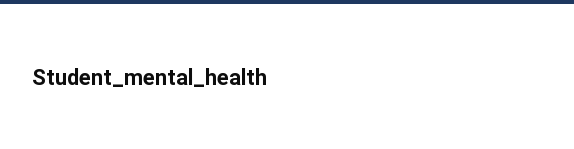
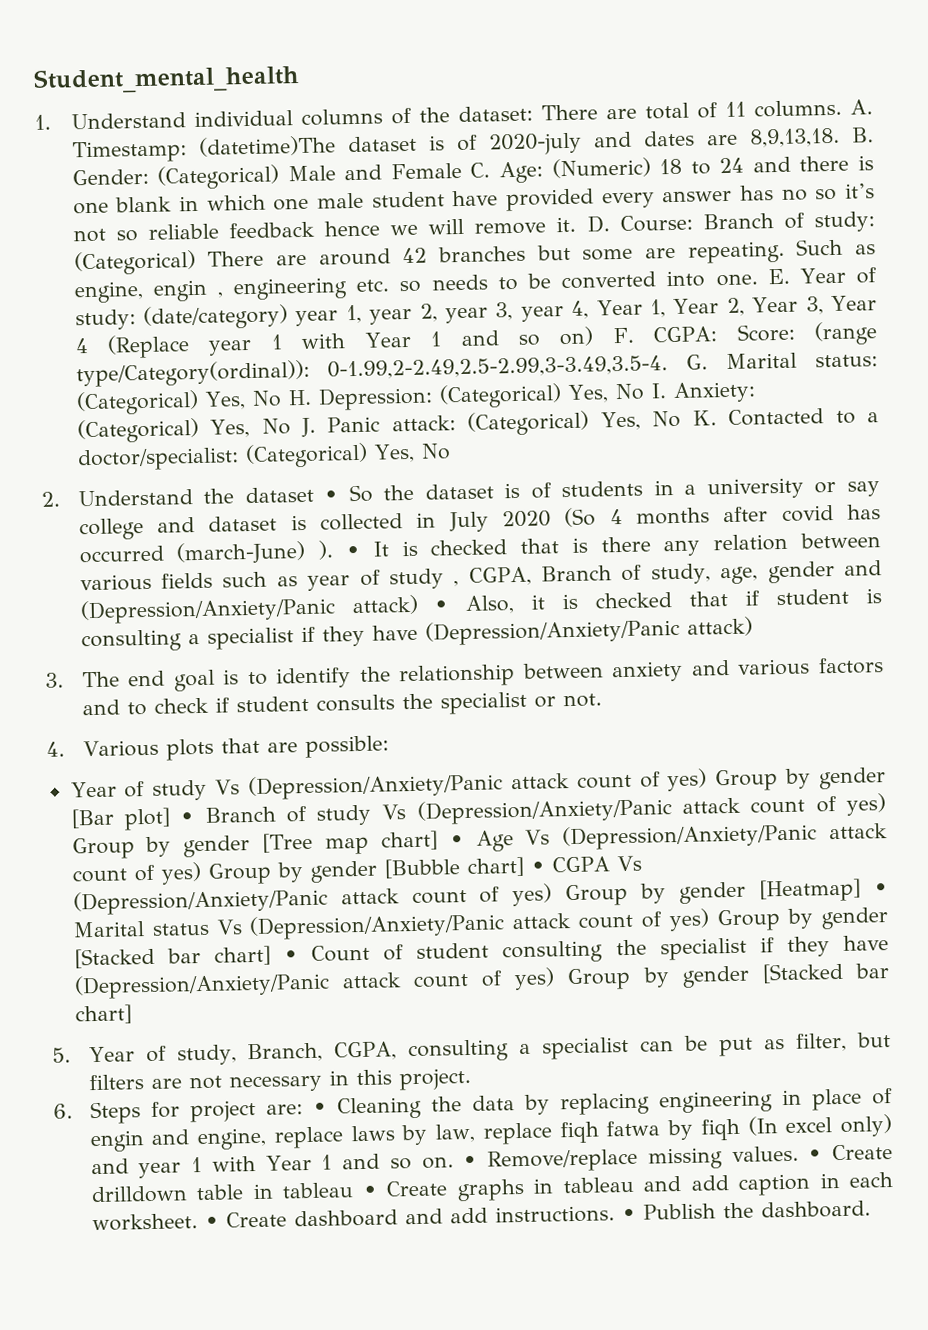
+ 1. Understand individual columns of the dataset: There are total of 11 columns. A. Timestamp: (datetime)The dataset is of 2020-july and dates are 8,9,13,18. B. Gender: (Categorical) Male and Female C. Age: (Numeric) 18 to 24 and there is one blank in which one male student have provided every answer has no so it’s not so reliable feedback hence we will remove it. D. Course: Branch of study: (Categorical) There are around 42 branches but some are repeating. Such as engine, engin , engineering etc. so needs to be converted into one. E. Year of study: (date/category) year 1, year 2, year 3, year 4, Year 1, Year 2, Year 3, Year 4 (Replace year 1 with Year 1 and so on) F. CGPA: Score: (range type/Category(ordinal)): 0-1.99,2-2.49,2.5-2.99,3-3.49,3.5-4. G. Marital status: (Categorical) Yes, No H. Depression: (Categorical) Yes, No I. Anxiety: (Categorical) Yes, No J. Panic attack: (Categorical) Yes, No K. Contacted to a doctor/specialist: (Categorical) Yes, No
+ 2. Understand the dataset • So the dataset is of students in a university or say college and dataset is collected in July 2020 (So 4 months after covid has occurred (march-June) ). • It is checked that is there any relation between various fields such as year of study , CGPA, Branch of study, age, gender and (Depression/Anxiety/Panic attack) • Also, it is checked that if student is consulting a specialist if they have (Depression/Anxiety/Panic attack)
+ 3. The end goal is to identify the relationship between anxiety and various factors and to check if student consults the specialist or not.
+ 4. Various plots that are possible:
+ Year of study Vs (Depression/Anxiety/Panic attack count of yes) Group by gender [Bar plot] • Branch of study Vs (Depression/Anxiety/Panic attack count of yes) Group by gender [Tree map chart] • Age Vs (Depression/Anxiety/Panic attack count of yes) Group by gender [Bubble chart] • CGPA Vs (Depression/Anxiety/Panic attack count of yes) Group by gender [Heatmap] • Marital status Vs (Depression/Anxiety/Panic attack count of yes) Group by gender [Stacked bar chart] • Count of student consulting the specialist if they have (Depression/Anxiety/Panic attack count of yes) Group by gender [Stacked bar chart]
+ 5. Year of study, Branch, CGPA, consulting a specialist can be put as filter, but filters are not necessary in this project.
+ 6. Steps for project are: • Cleaning the data by replacing engineering in place of engin and engine, replace laws by law, replace fiqh fatwa by fiqh (In excel only) and year 1 with Year 1 and so on. • Remove/replace missing values. • Create drilldown table in tableau • Create graphs in tableau and add caption in each worksheet. • Create dashboard and add instructions. • Publish the dashboard.

